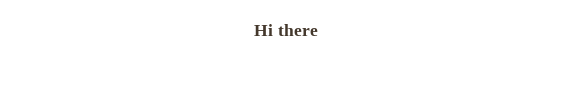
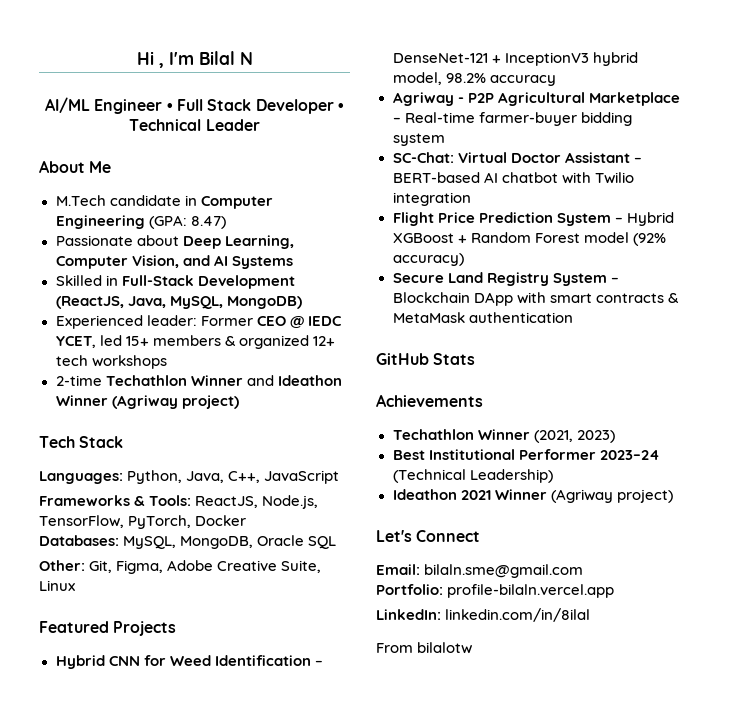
- Hi there
+ Hi , I'm Bilal N
+ AI/ML Engineer • Full Stack Developer • Technical Leader
+ About Me
+ M.Tech candidate in Computer Engineering (GPA: 8.47)
+ Passionate about Deep Learning, Computer Vision, and AI Systems
+ Skilled in Full-Stack Development (ReactJS, Java, MySQL, MongoDB)
+ Experienced leader: Former CEO @ IEDC YCET, led 15+ members & organized 12+ tech workshops
+ 2-time Techathlon Winner and Ideathon Winner (Agriway project)
+ Tech Stack
+ Languages: Python, Java, C++, JavaScript
+ Frameworks & Tools: ReactJS, Node.js, TensorFlow, PyTorch, Docker
+ Databases: MySQL, MongoDB, Oracle SQL
+ Other: Git, Figma, Adobe Creative Suite, Linux
+ Featured Projects
+ Hybrid CNN for Weed Identification – DenseNet-121 + InceptionV3 hybrid model, 98.2% accuracy
+ Agriway - P2P Agricultural Marketplace – Real-time farmer-buyer bidding system
+ SC-Chat: Virtual Doctor Assistant – BERT-based AI chatbot with Twilio integration
+ Flight Price Prediction System – Hybrid XGBoost + Random Forest model (92% accuracy)
+ Secure Land Registry System – Blockchain DApp with smart contracts & MetaMask authentication
+ GitHub Stats
+ Achievements
+ Techathlon Winner (2021, 2023)
+ Best Institutional Performer 2023–24 (Technical Leadership)
+ Ideathon 2021 Winner (Agriway project)
+ Let's Connect
+ Email: bilaln.sme@gmail.com
+ Portfolio: profile-bilaln.vercel.app
+ LinkedIn: linkedin.com/in/8ilal
+ From bilalotw

